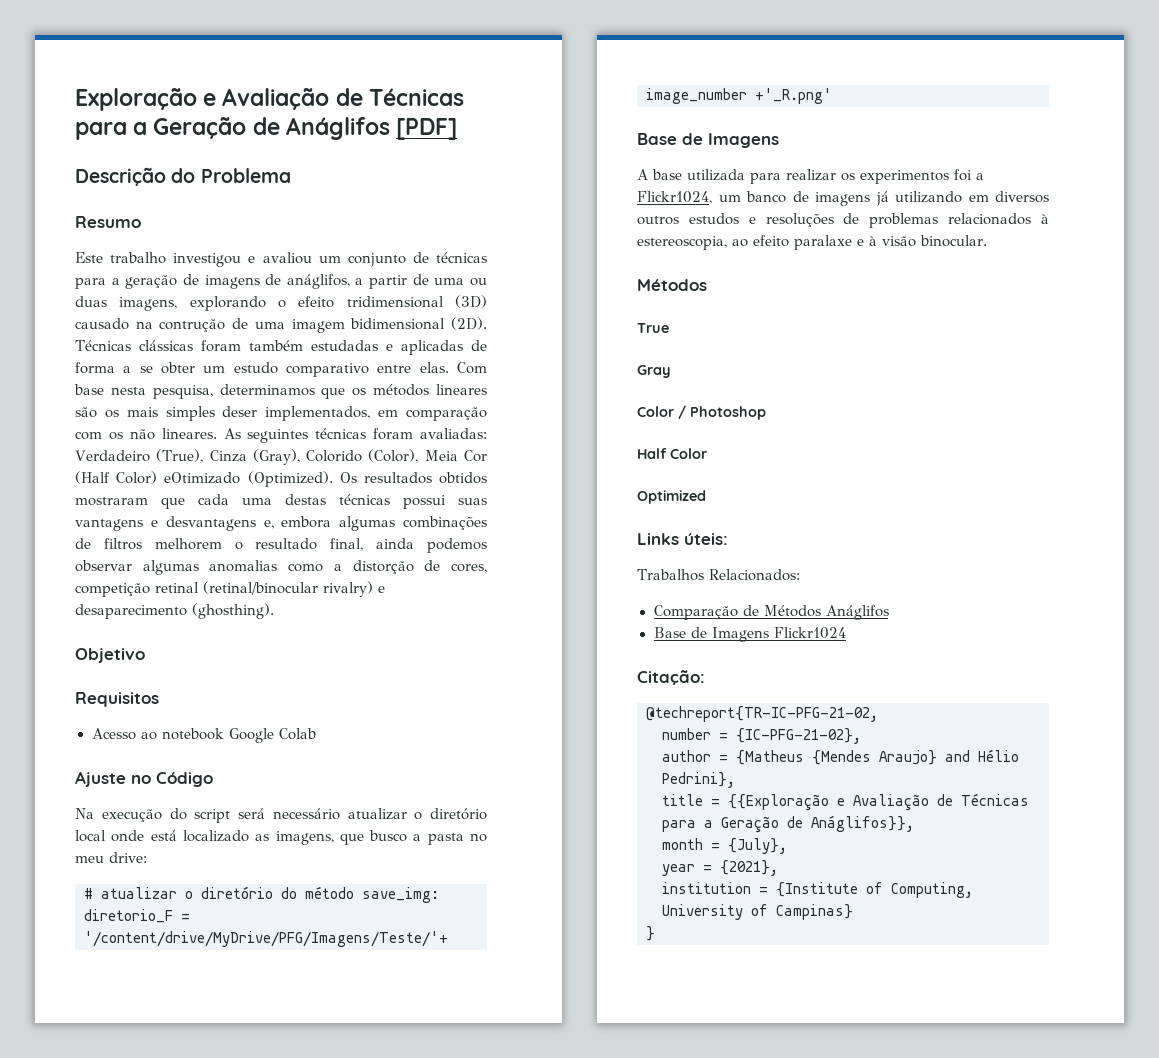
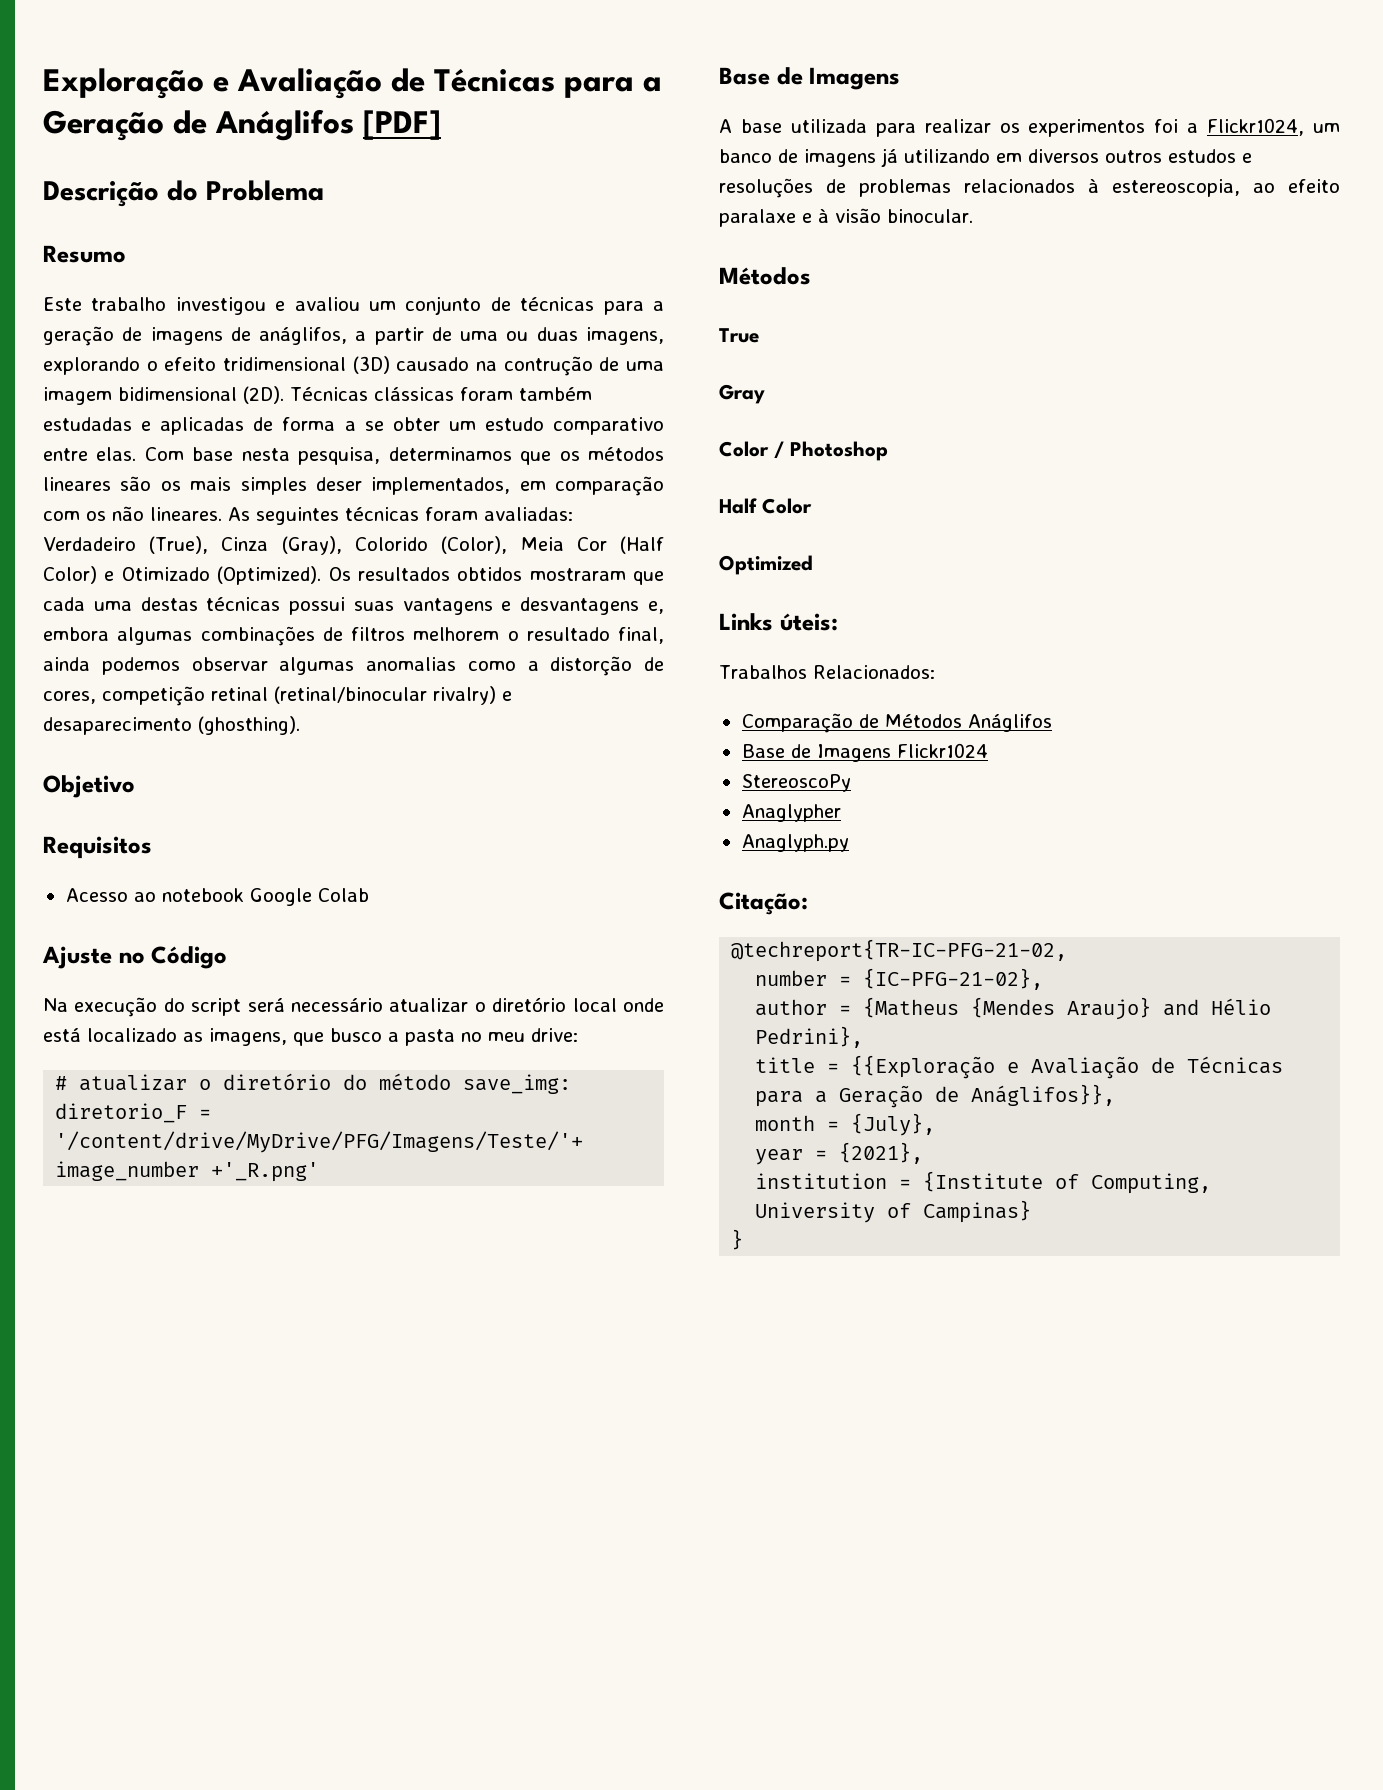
- As seguintes técnicas foram avaliadas: Verdadeiro (True), Cinza (Gray), Colorido (Color), Meia Cor (Half Color) eOtimizado (Optimized).
+ As seguintes técnicas foram avaliadas: Verdadeiro (True), Cinza (Gray), Colorido (Color), Meia Cor (Half Color) e Otimizado (Optimized).
+ StereoscoPy
+ Anaglypher
+ Anaglyph.py

